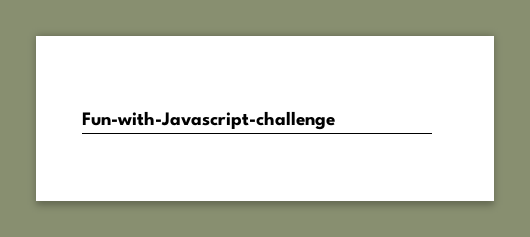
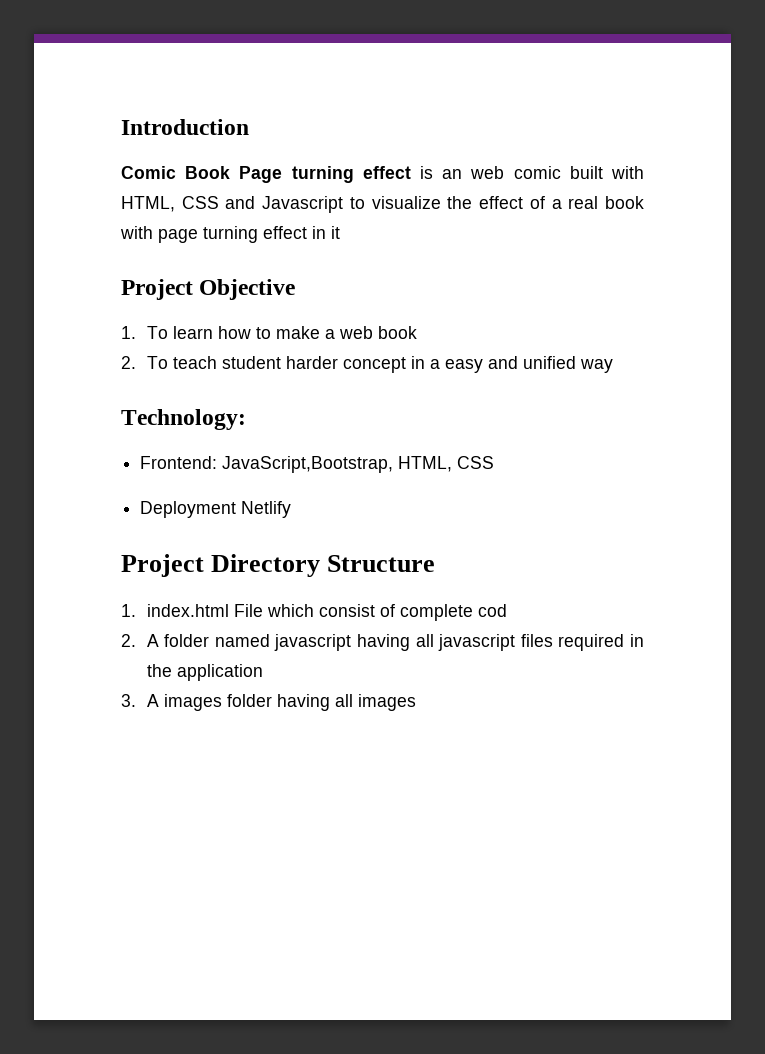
- Fun-with-Javascript-challenge
+ Introduction
+ Comic Book Page turning effect is an web comic built with HTML, CSS and Javascript to visualize the effect of a real book with page turning effect in it
+ Project Objective
+ 1. To learn how to make a web book
+ 2. To teach student harder concept in a easy and unified way
+ Technology:
+ Frontend: JavaScript,Bootstrap, HTML, CSS
+ Deployment Netlify
+ Project Directory Structure
+ 1. index.html File which consist of complete cod
+ 2. A folder named javascript having all javascript files required in the application
+ 3. A images folder having all images

